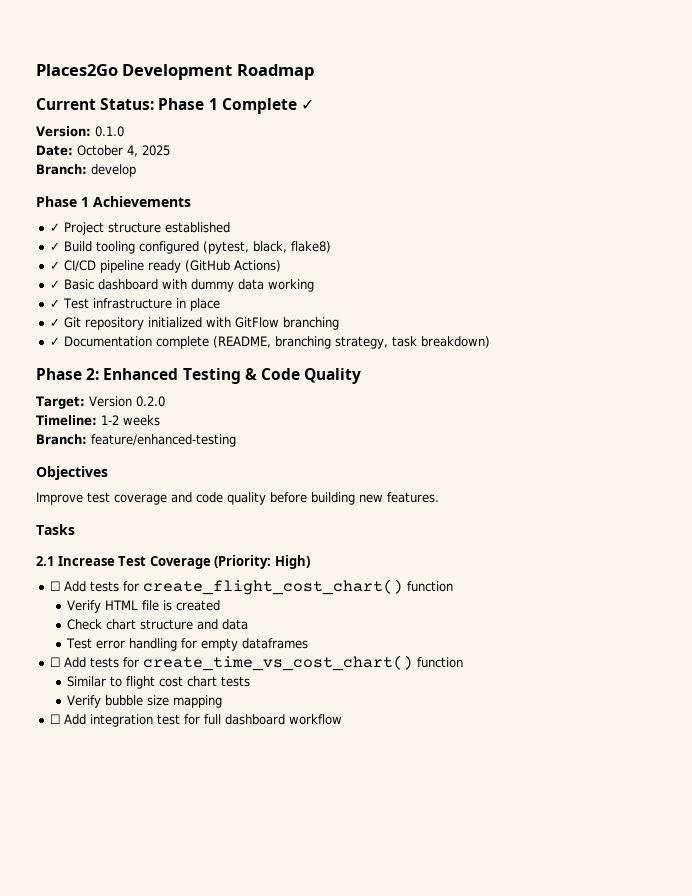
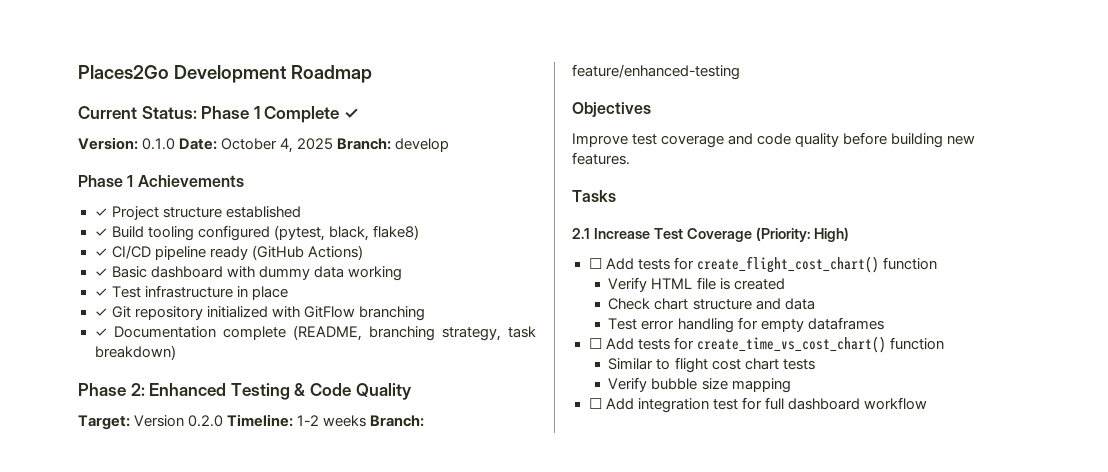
- Version: 0.1.0
- Date: October 4, 2025
- Branch: develop
+ Version: 0.1.0 Date: October 4, 2025 Branch: develop
- Target: Version 0.2.0
- Timeline: 1-2 weeks
- Branch: feature/enhanced-testing
+ Target: Version 0.2.0 Timeline: 1-2 weeks Branch: feature/enhanced-testing

